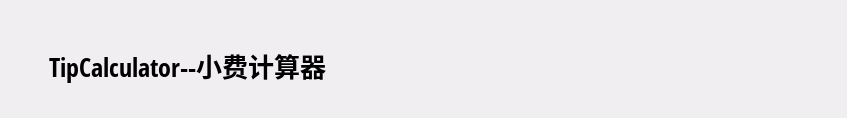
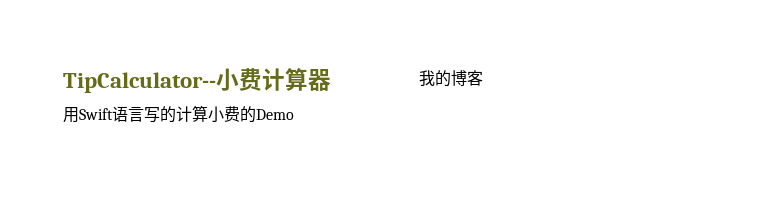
+ 用Swift语言写的计算小费的Demo
+ 我的博客

